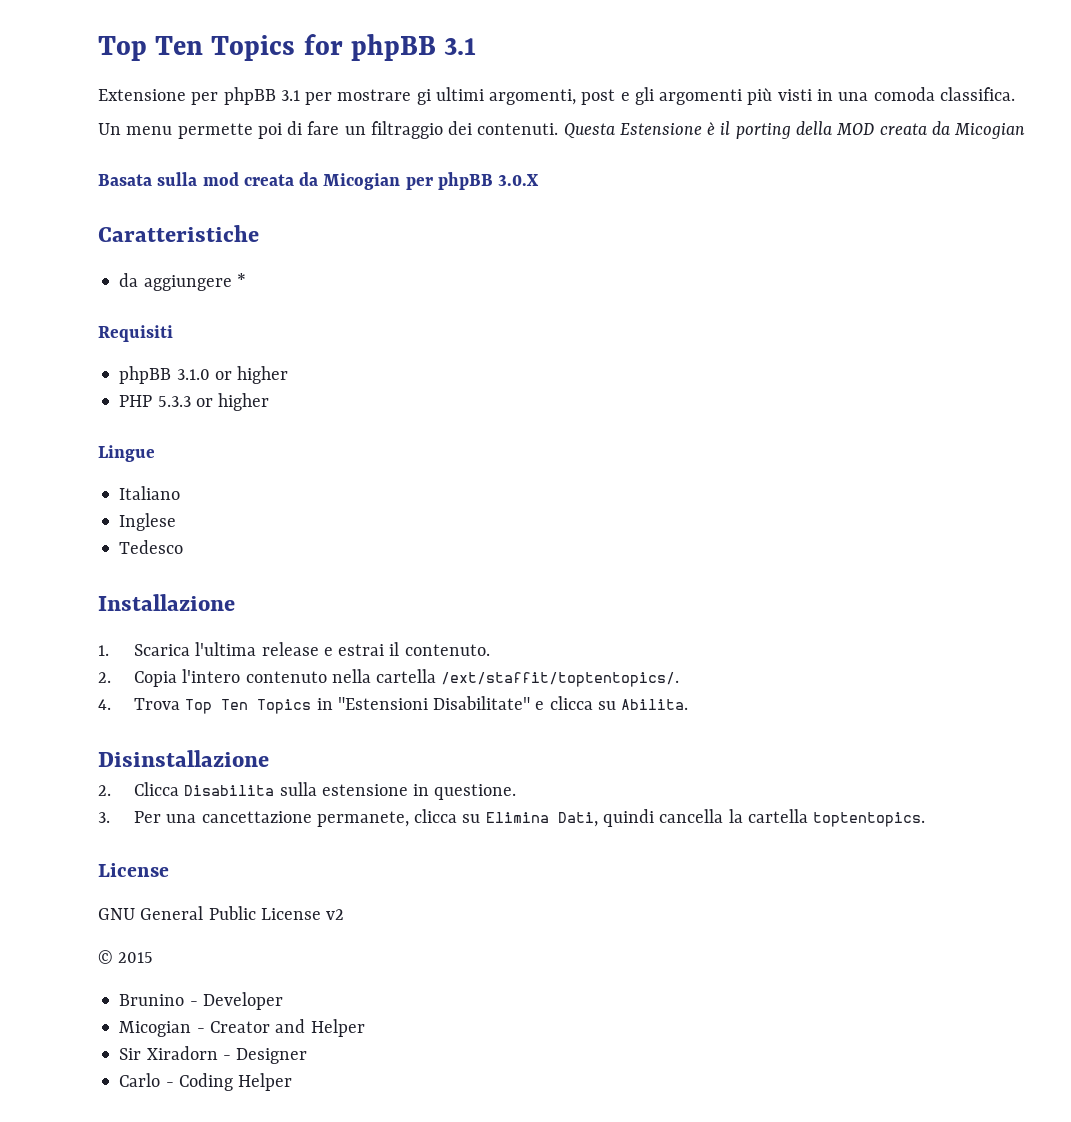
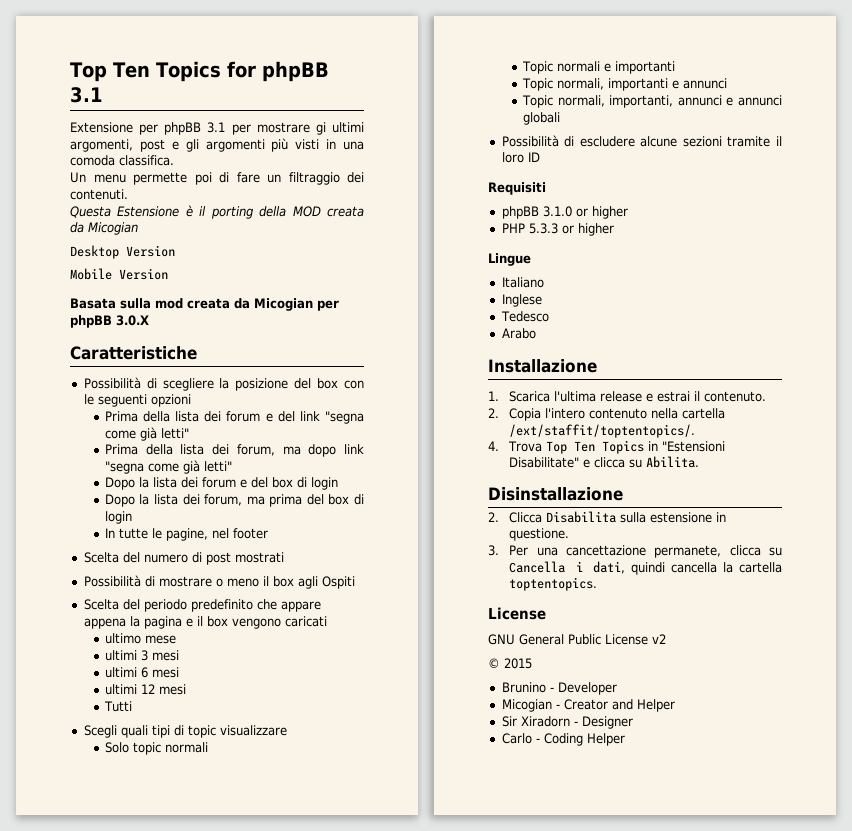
- Un menu permette poi di fare un filtraggio dei contenuti. Questa Estensione è il porting della MOD creata da Micogian
+ Un menu permette poi di fare un filtraggio dei contenuti.
+ Questa Estensione è il porting della MOD creata da Micogian
+ Desktop Version
+ Mobile Version
- da aggiungere *
+ Possibilità di scegliere la posizione del box con le seguenti opzioni
+ Prima della lista dei forum e del link "segna come già letti"
+ Prima della lista dei forum, ma dopo link "segna come già letti"
+ Dopo la lista dei forum e del box di login
+ Dopo la lista dei forum, ma prima del box di login
+ In tutte le pagine, nel footer
+ Scelta del numero di post mostrati
+ Possibilità di mostrare o meno il box agli Ospiti
+ Scelta del periodo predefinito che appare appena la pagina e il box vengono caricati
+ ultimo mese
+ ultimi 3 mesi
+ ultimi 6 mesi
+ ultimi 12 mesi
+ Tutti
+ Scegli quali tipi di topic visualizzare
+ Solo topic normali
+ Topic normali e importanti
+ Topic normali, importanti e annunci
+ Topic normali, importanti, annunci e annunci globali
+ Possibilità di escludere alcune sezioni tramite il loro ID
+ Arabo
- 3. Per una cancettazione permanete, clicca su Elimina Dati, quindi cancella la cartella toptentopics.
+ 3. Per una cancettazione permanete, clicca su Cancella i dati, quindi cancella la cartella toptentopics.

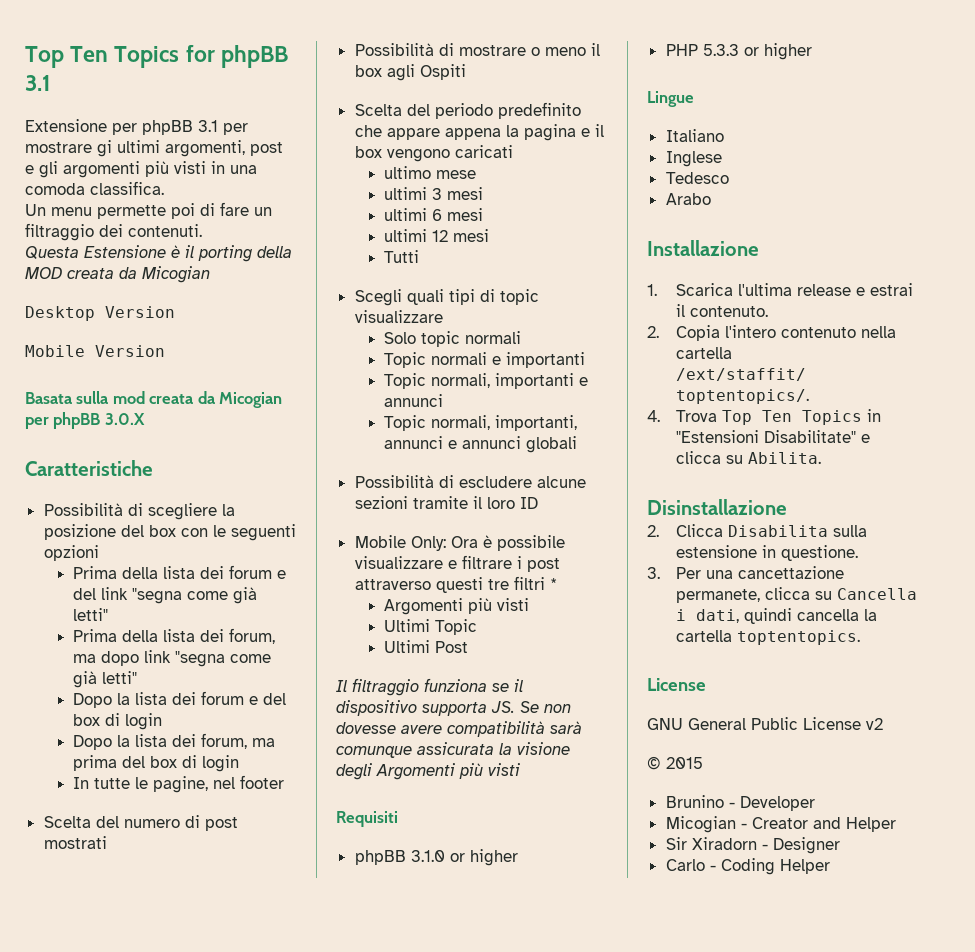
+ Mobile Only: Ora è possibile visualizzare e filtrare i post attraverso questi tre filtri *
+ Argomenti più visti
+ Ultimi Topic
+ Ultimi Post
+ Il filtraggio funziona se il dispositivo supporta JS. Se non dovesse avere compatibilità sarà comunque assicurata la visione degli Argomenti più visti

